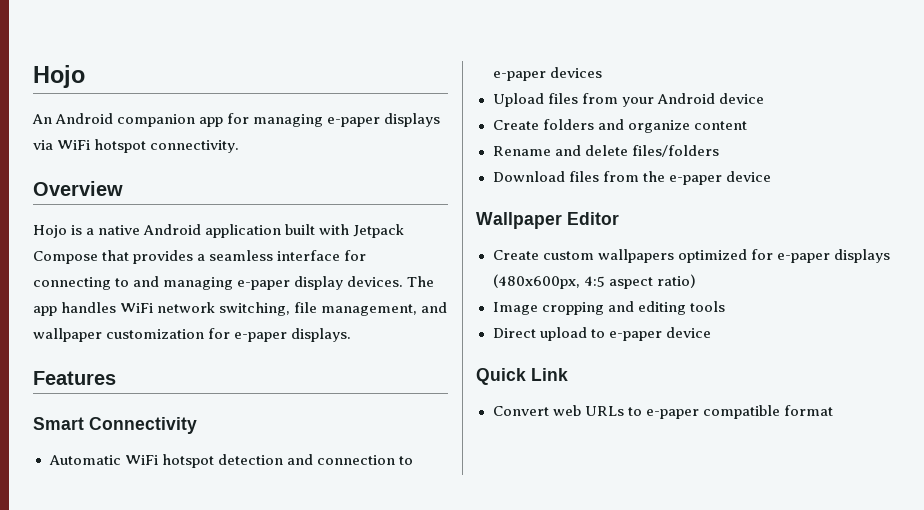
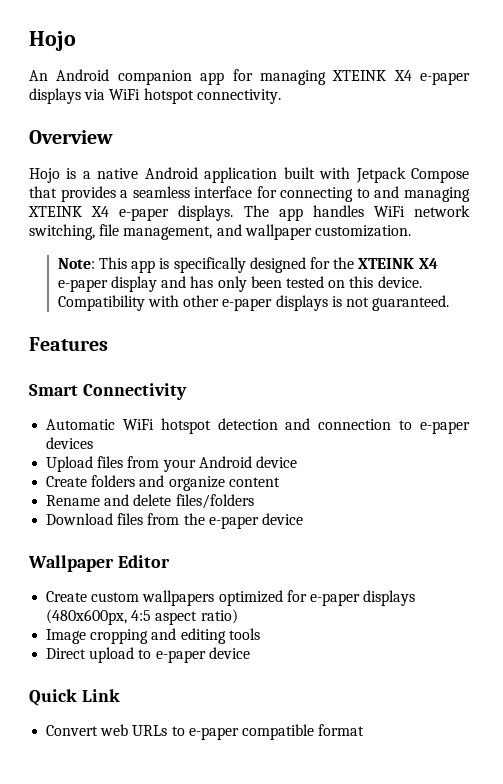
- An Android companion app for managing e-paper displays via WiFi hotspot connectivity.
+ An Android companion app for managing XTEINK X4 e-paper displays via WiFi hotspot connectivity.
- Hojo is a native Android application built with Jetpack Compose that provides a seamless interface for connecting to and managing e-paper display devices.
+ Hojo is a native Android application built with Jetpack Compose that provides a seamless interface for connecting to and managing XTEINK X4 e-paper displays.
- The app handles WiFi network switching, file management, and wallpaper customization for e-paper displays.
+ The app handles WiFi network switching, file management, and wallpaper customization.
+ Note: This app is specifically designed for the XTEINK X4 e-paper display and has only been tested on this device. Compatibility with other e-paper displays is not guaranteed.

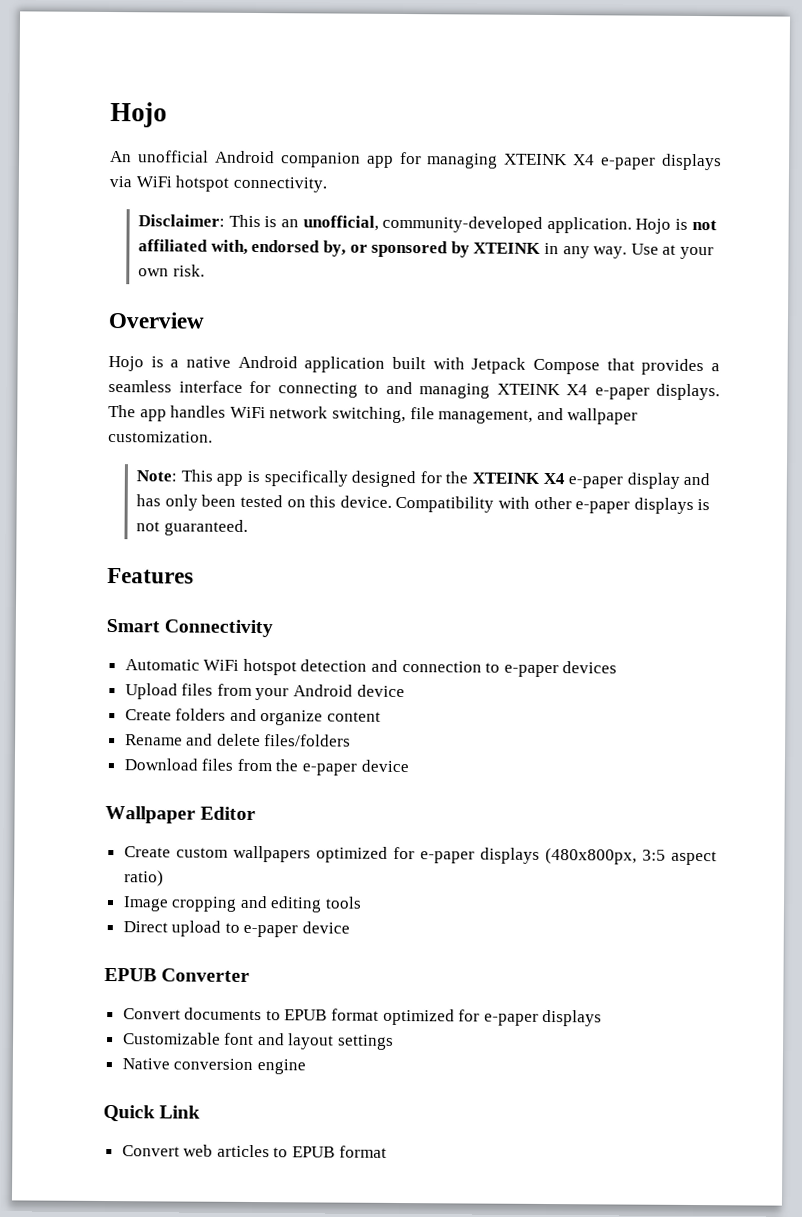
- An Android companion app for managing XTEINK X4 e-paper displays via WiFi hotspot connectivity.
+ An unofficial Android companion app for managing XTEINK X4 e-paper displays via WiFi hotspot connectivity.
+ Disclaimer: This is an unofficial, community-developed application. Hojo is not affiliated with, endorsed by, or sponsored by XTEINK in any way. Use at your own risk.
- Create custom wallpapers optimized for e-paper displays (480x600px, 4:5 aspect ratio)
+ Create custom wallpapers optimized for e-paper displays (480x800px, 3:5 aspect ratio)
+ EPUB Converter
+ Convert documents to EPUB format optimized for e-paper displays
+ Customizable font and layout settings
+ Native conversion engine
- Convert web URLs to e-paper compatible format
+ Convert web articles to EPUB format

